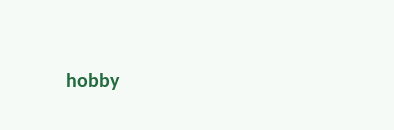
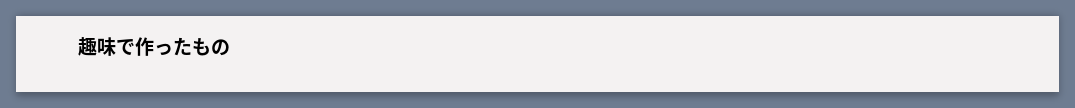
- hobby
+ 趣味で作ったもの

